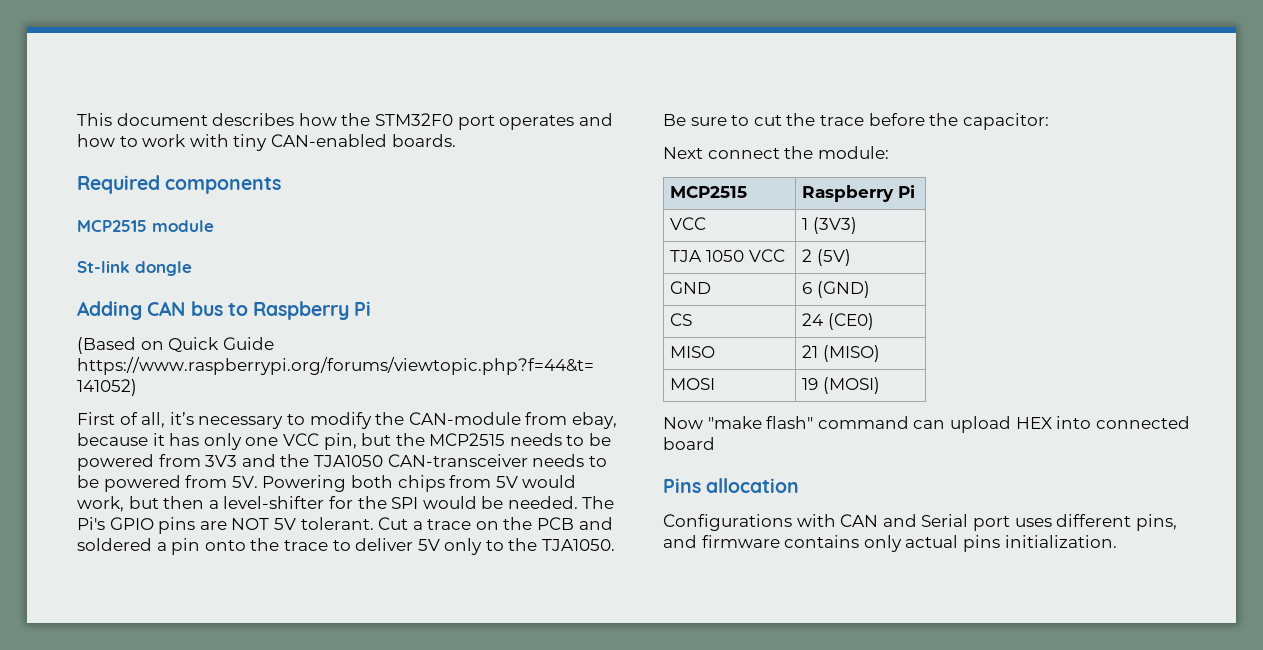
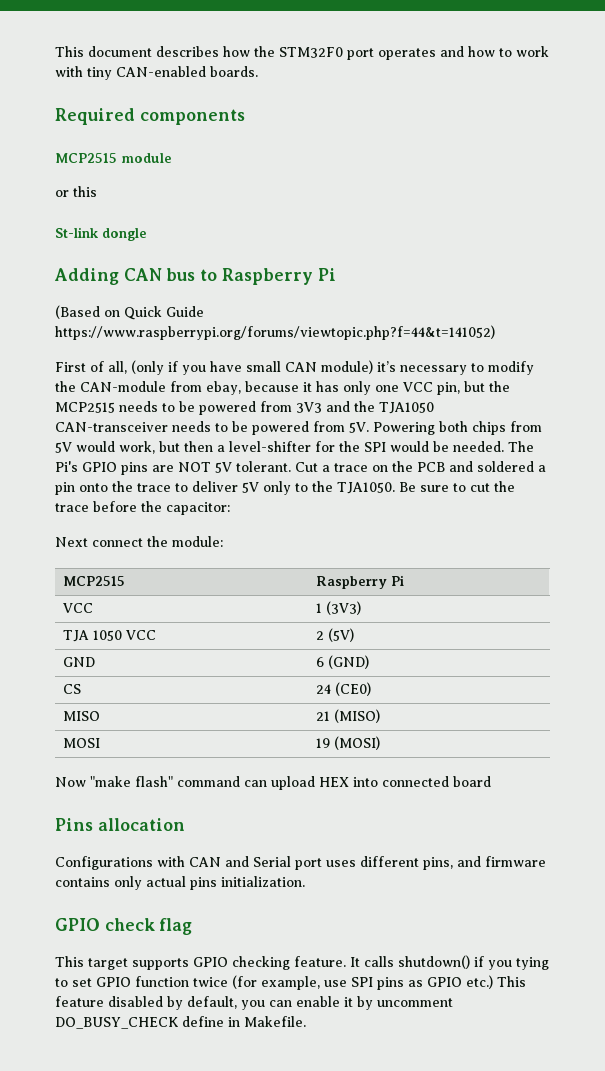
+ or this
- First of all, it’s necessary to modify the CAN-module from ebay, because it has only one VCC pin, but the MCP2515 needs to be powered from 3V3 and the TJA1050 CAN-transceiver needs to be powered from 5V.
+ First of all, (only if you have small CAN module) it’s necessary to modify the CAN-module from ebay, because it has only one VCC pin, but the MCP2515 needs to be powered from 3V3 and the TJA1050 CAN-transceiver needs to be powered from 5V.
+ GPIO check flag
+ This target supports GPIO checking feature. It calls shutdown() if you tying to set GPIO function twice (for example, use SPI pins as GPIO etc.) This feature disabled by default, you can enable it by uncomment DO_BUSY_CHECK define in Makefile.

